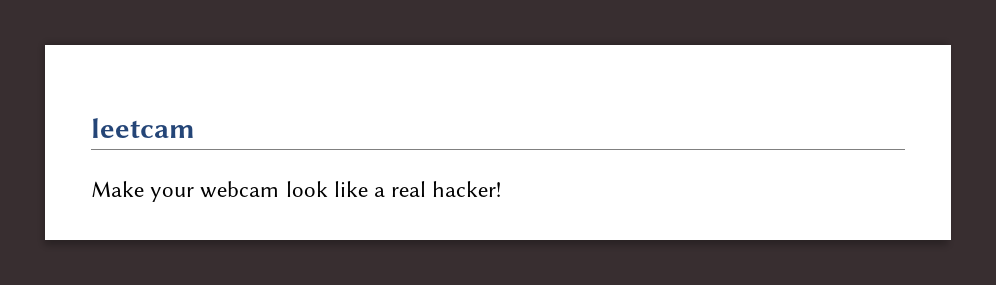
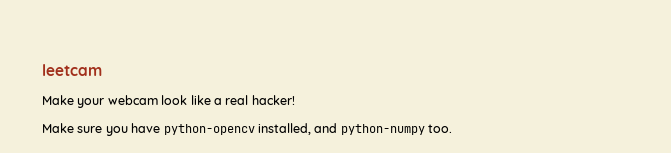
+ Make sure you have python-opencv installed, and python-numpy too.

